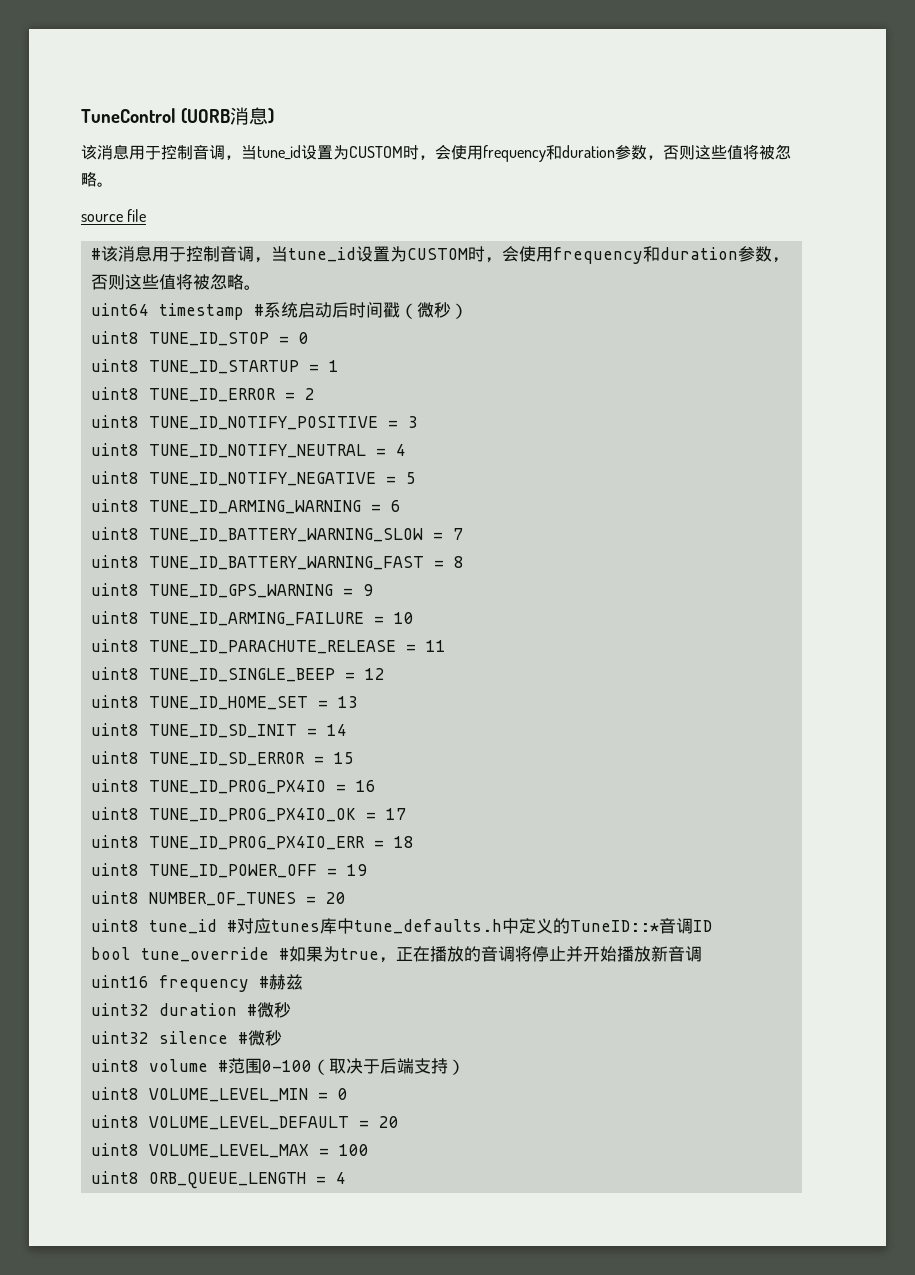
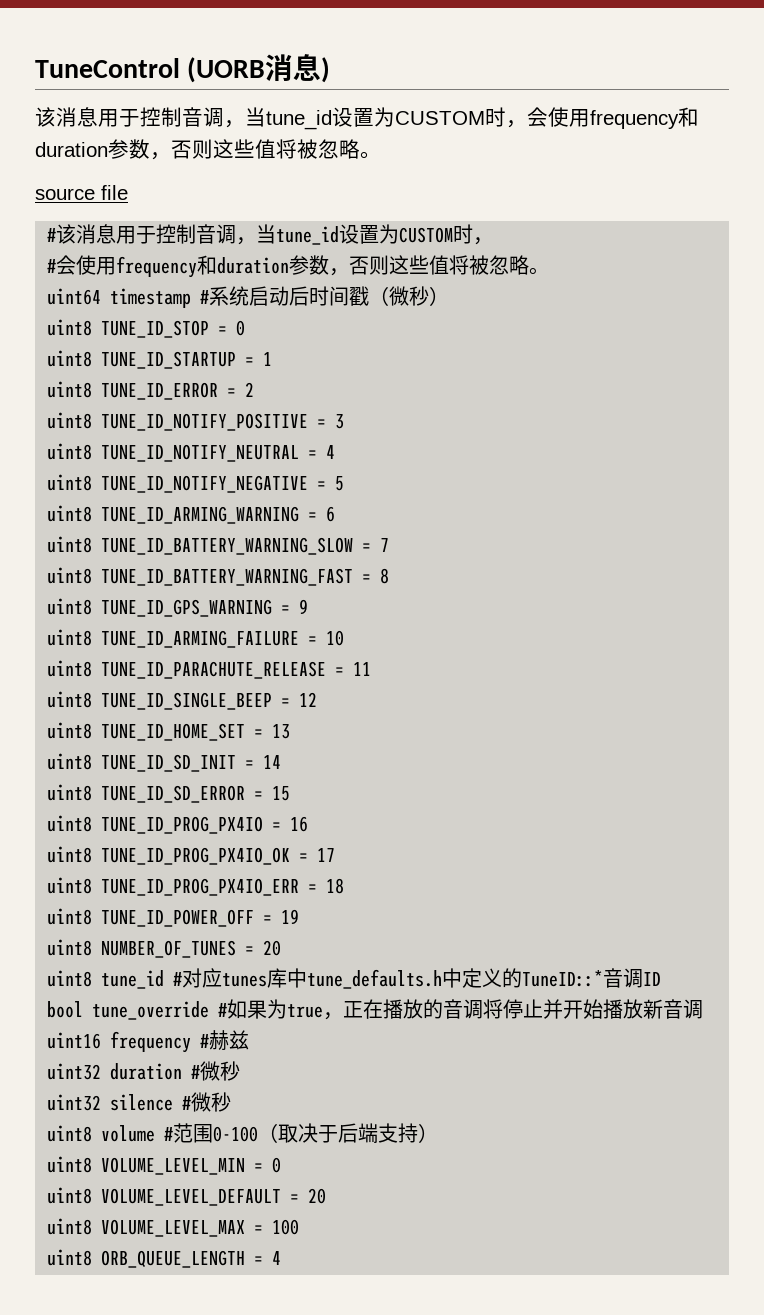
- #该消息用于控制音调，当tune_id设置为CUSTOM时，会使用frequency和duration参数，否则这些值将被忽略。
+ #该消息用于控制音调，当tune_id设置为CUSTOM时，
+ #会使用frequency和duration参数，否则这些值将被忽略。

